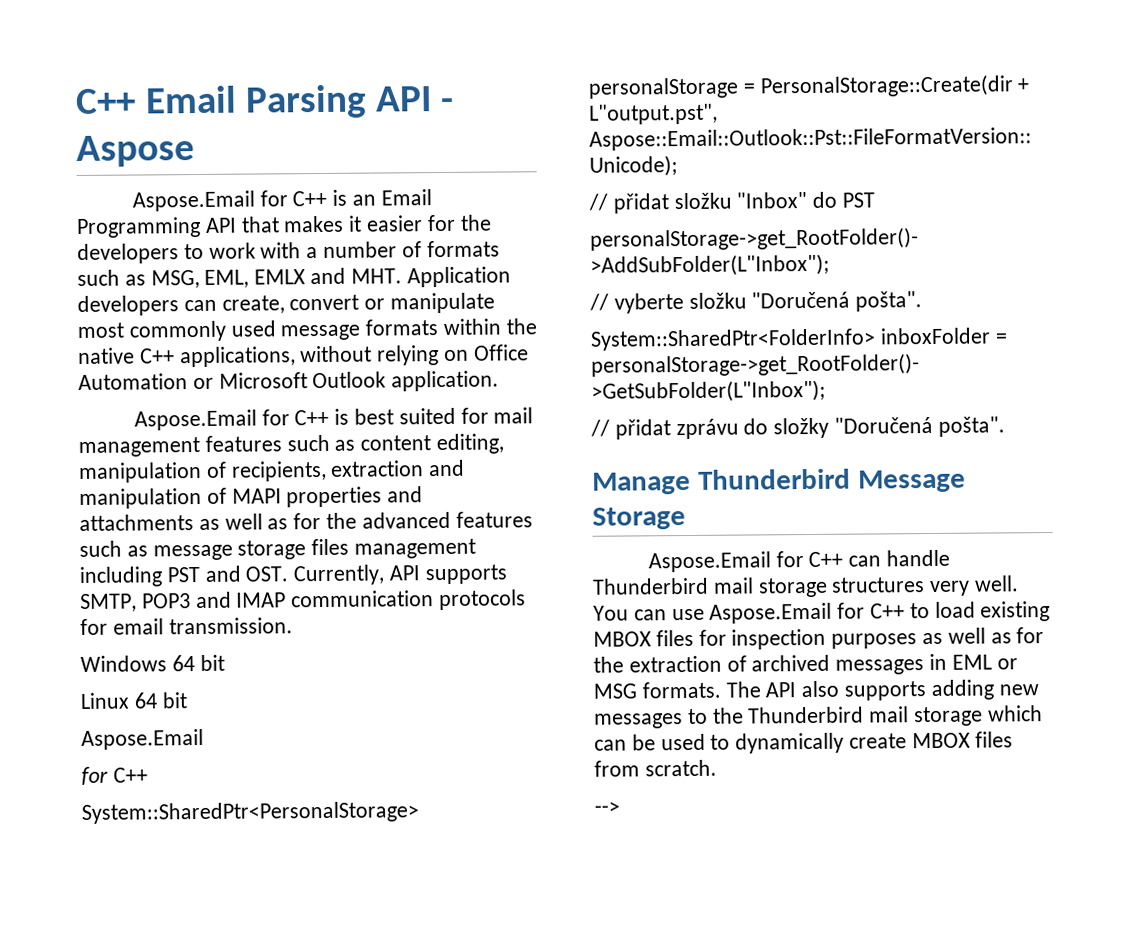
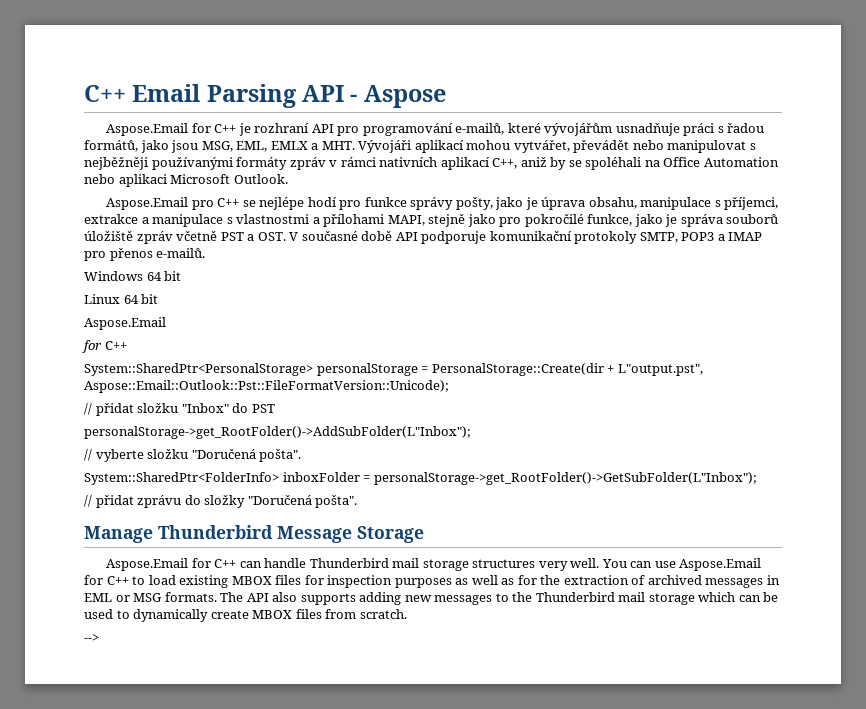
- Aspose.Email for C++ is an Email Programming API that makes it easier for the developers to work with a number of formats such as MSG, EML, EMLX and MHT. Application developers can create, convert or manipulate most commonly used message formats within the native C++ applications, without relying on Office Automation or Microsoft Outlook application.
- Aspose.Email for C++ is best suited for mail management features such as content editing, manipulation of recipients, extraction and manipulation of MAPI properties and attachments as well as for the advanced features such as message storage files management including PST and OST. Currently, API supports SMTP, POP3 and IMAP communication protocols for email transmission.
+ Aspose.Email for C++ je rozhraní API pro programování e-mailů, které vývojářům usnadňuje práci s řadou formátů, jako jsou MSG, EML, EMLX a MHT. Vývojáři aplikací mohou vytvářet, převádět nebo manipulovat s nejběžněji používanými formáty zpráv v rámci nativních aplikací C++, aniž by se spoléhali na Office Automation nebo aplikaci Microsoft Outlook.
+ Aspose.Email pro C++ se nejlépe hodí pro funkce správy pošty, jako je úprava obsahu, manipulace s příjemci, extrakce a manipulace s vlastnostmi a přílohami MAPI, stejně jako pro pokročilé funkce, jako je správa souborů úložiště zpráv včetně PST a OST. V současné době API podporuje komunikační protokoly SMTP, POP3 a IMAP pro přenos e-mailů.

